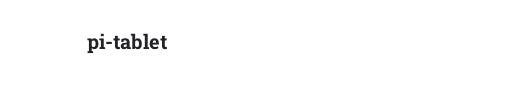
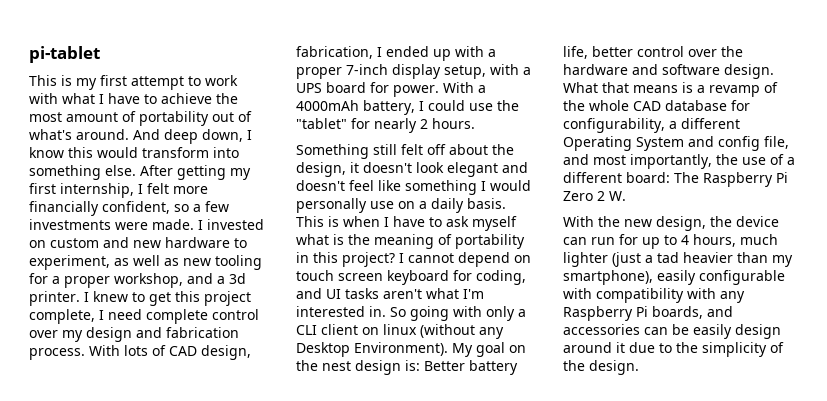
+ This is my first attempt to work with what I have to achieve the most amount of portability out of what's around. And deep down, I know this would transform into something else. After getting my first internship, I felt more financially confident, so a few investments were made. I invested on custom and new hardware to experiment, as well as new tooling for a proper workshop, and a 3d printer. I knew to get this project complete, I need complete control over my design and fabrication process. With lots of CAD design, fabrication, I ended up with a proper 7-inch display setup, with a UPS board for power. With a 4000mAh battery, I could use the "tablet" for nearly 2 hours.
+ Something still felt off about the design, it doesn't look elegant and doesn't feel like something I would personally use on a daily basis. This is when I have to ask myself what is the meaning of portability in this project? I cannot depend on touch screen keyboard for coding, and UI tasks aren't what I'm interested in. So going with only a CLI client on linux (without any Desktop Environment). My goal on the nest design is: Better battery life, better control over the hardware and software design. What that means is a revamp of the whole CAD database for configurability, a different Operating System and config file, and most importantly, the use of a different board: The Raspberry Pi Zero 2 W.
+ With the new design, the device can run for up to 4 hours, much lighter (just a tad heavier than my smartphone), easily configurable with compatibility with any Raspberry Pi boards, and accessories can be easily design around it due to the simplicity of the design.

